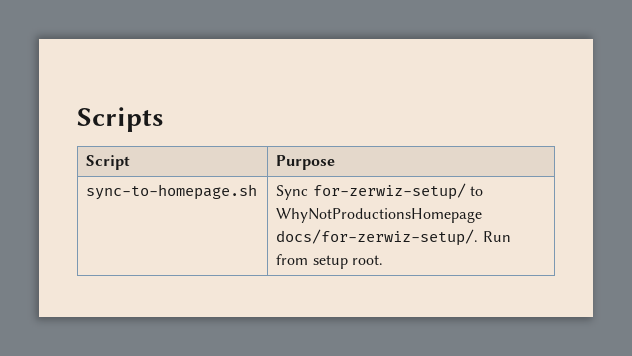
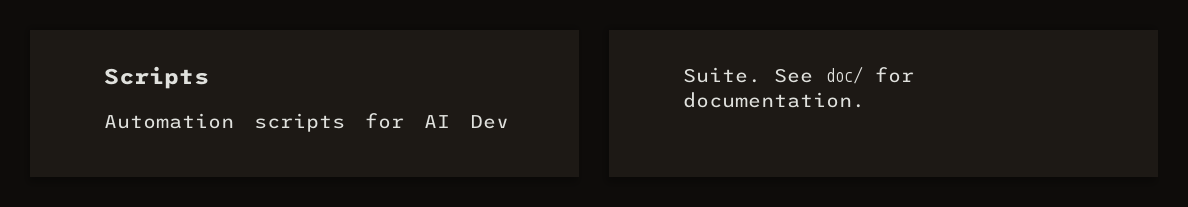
- Script | Purpose
- sync-to-homepage.sh | Sync for-zerwiz-setup/ to WhyNotProductionsHomepage docs/for-zerwiz-setup/. Run from setup root.
+ Automation scripts for AI Dev Suite. See doc/ for documentation.

